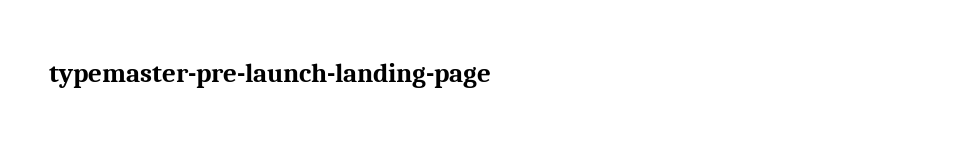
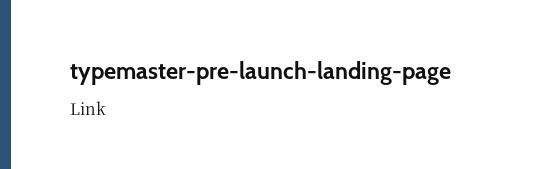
+ Link

